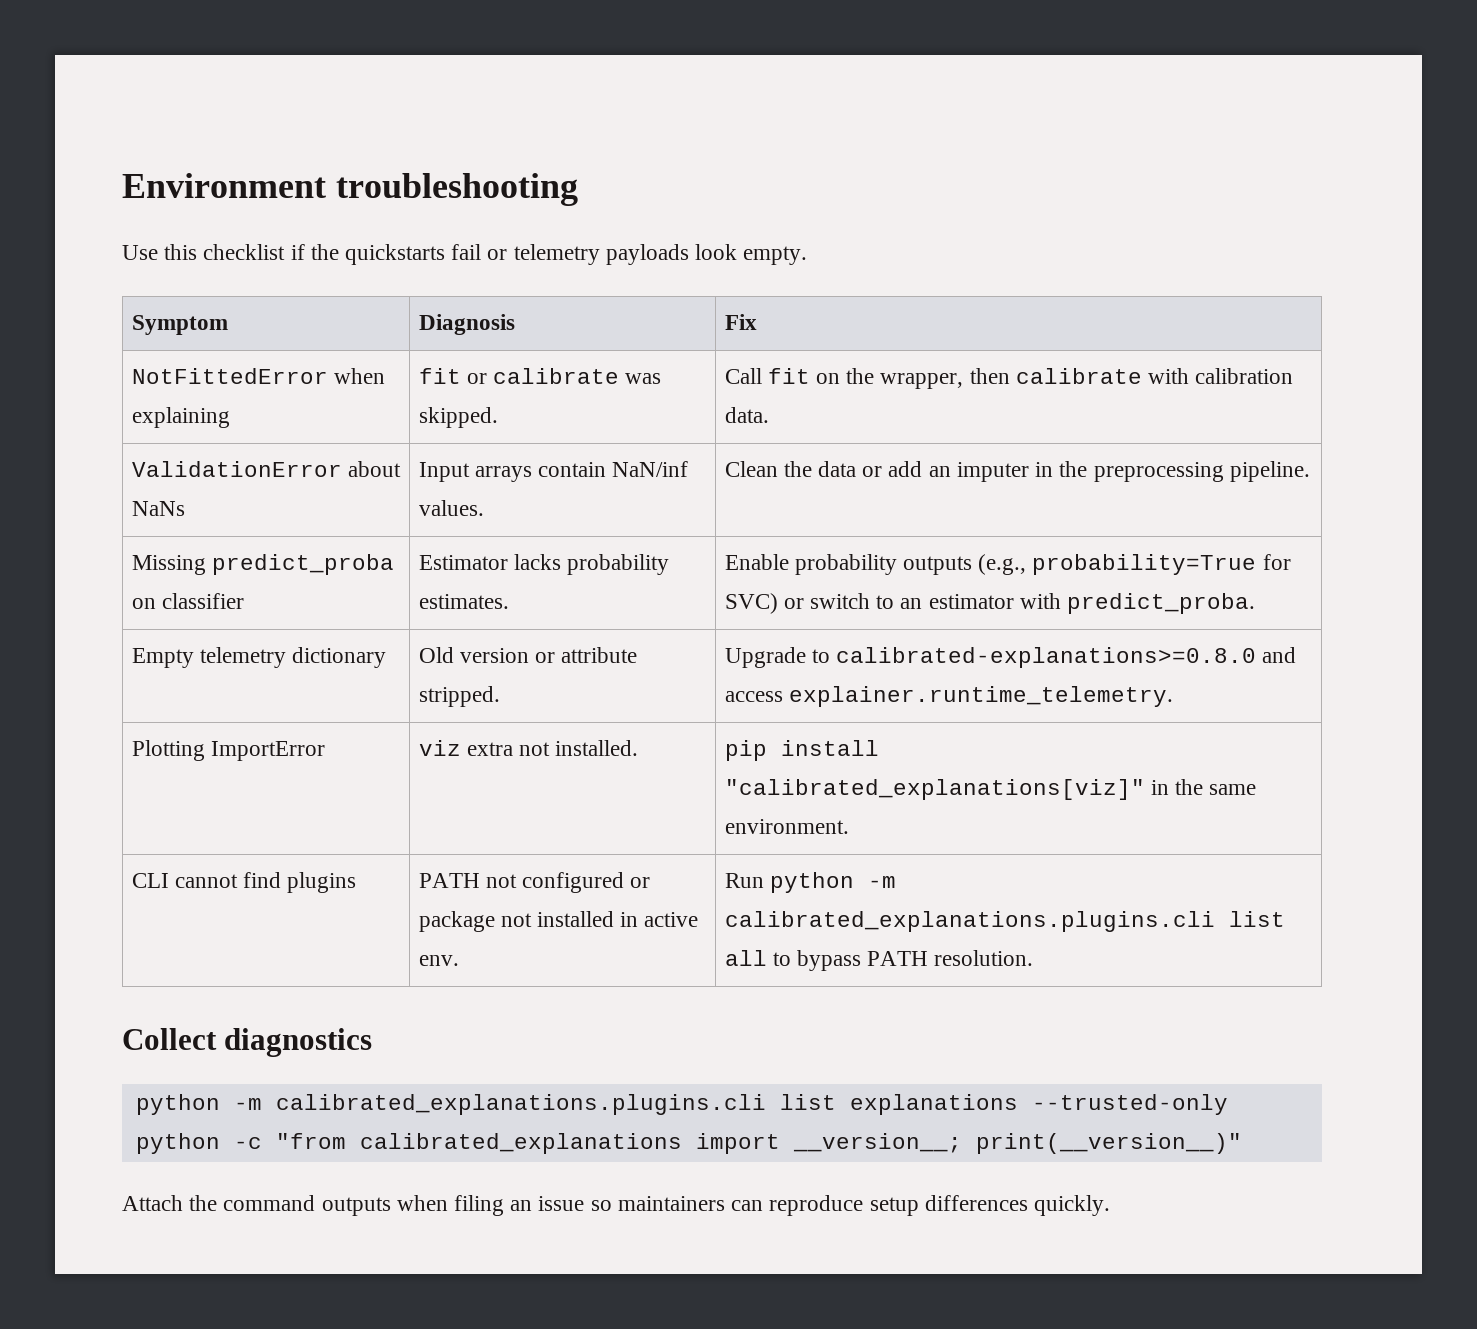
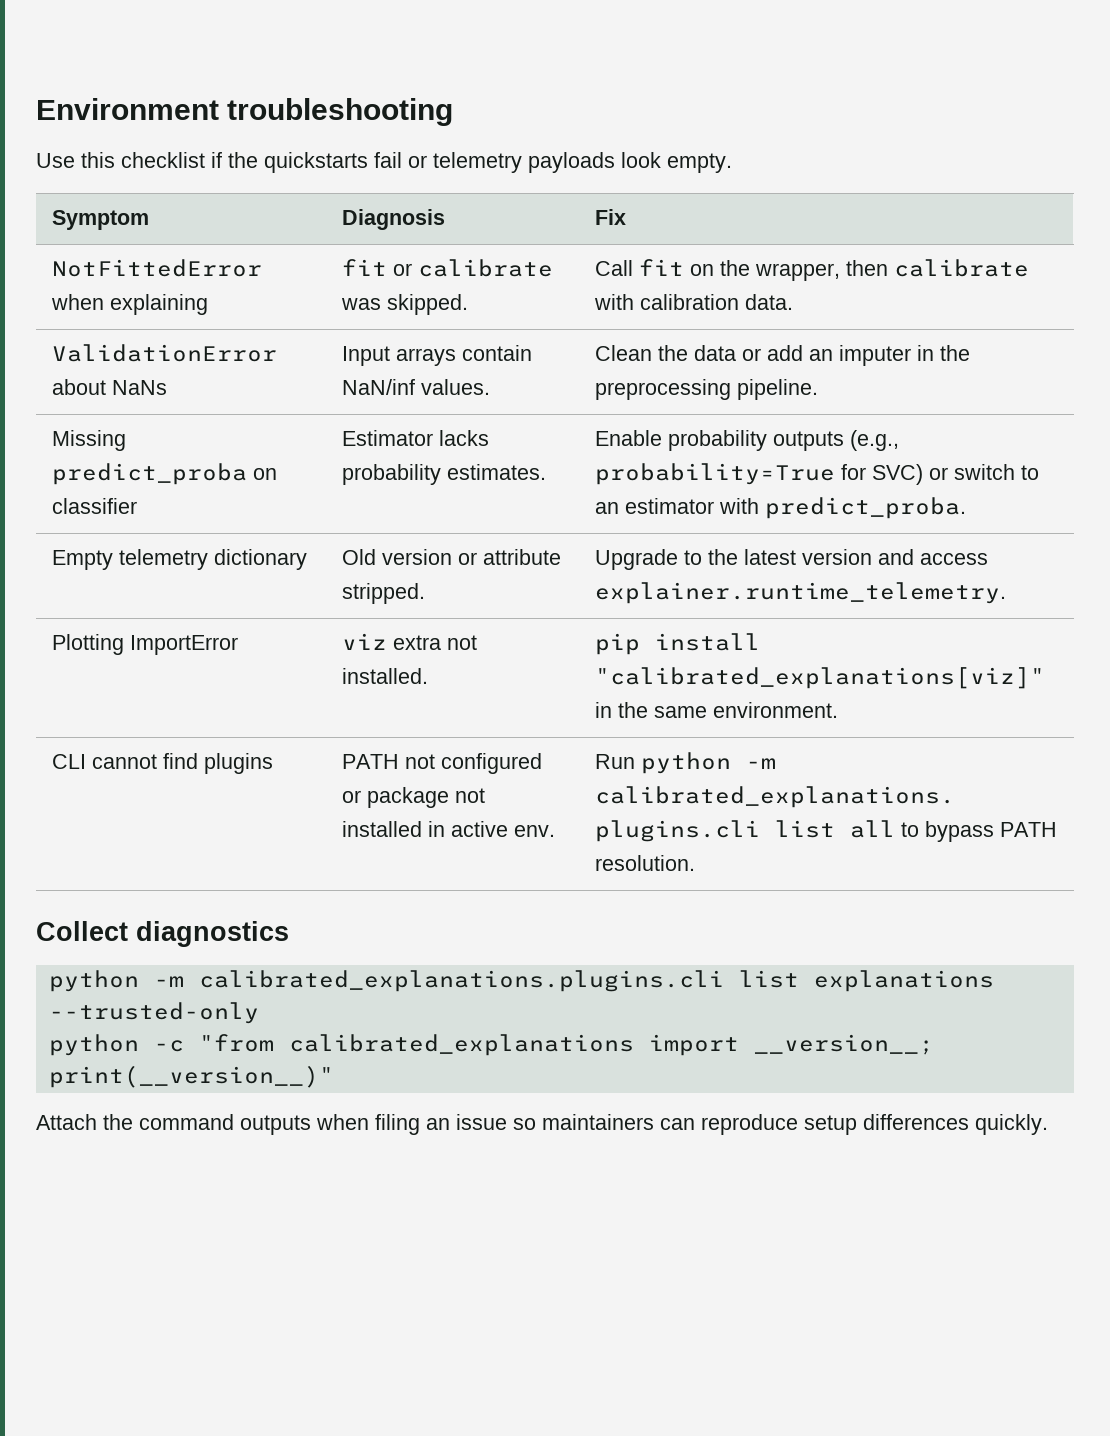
- Empty telemetry dictionary | Old version or attribute stripped. | Upgrade to calibrated-explanations>=0.8.0 and access explainer.runtime_telemetry.
+ Empty telemetry dictionary | Old version or attribute stripped. | Upgrade to the latest version and access explainer.runtime_telemetry.

